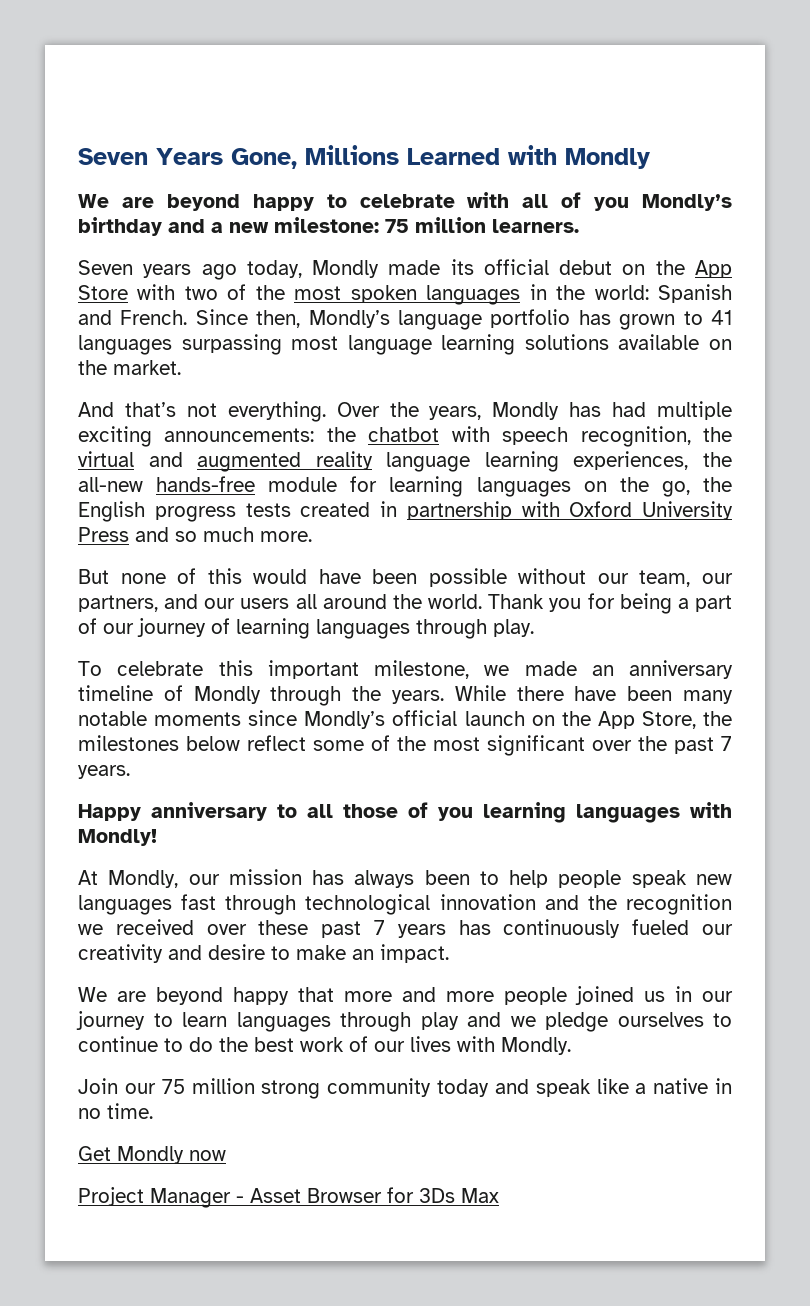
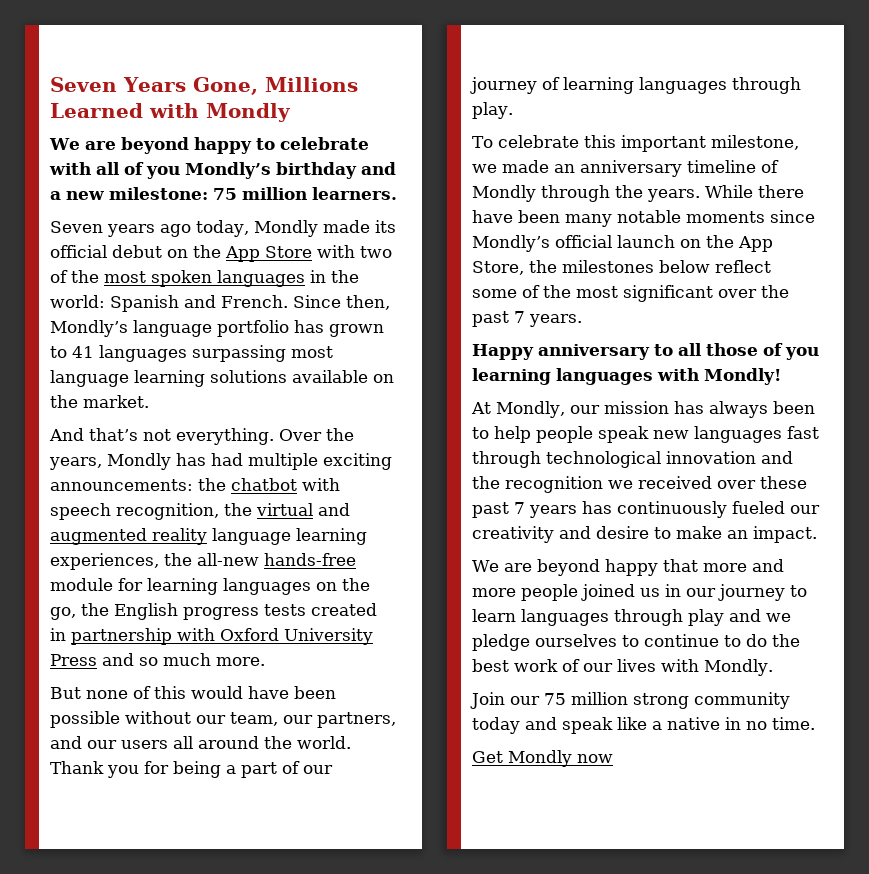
- Project Manager - Asset Browser for 3Ds Max

